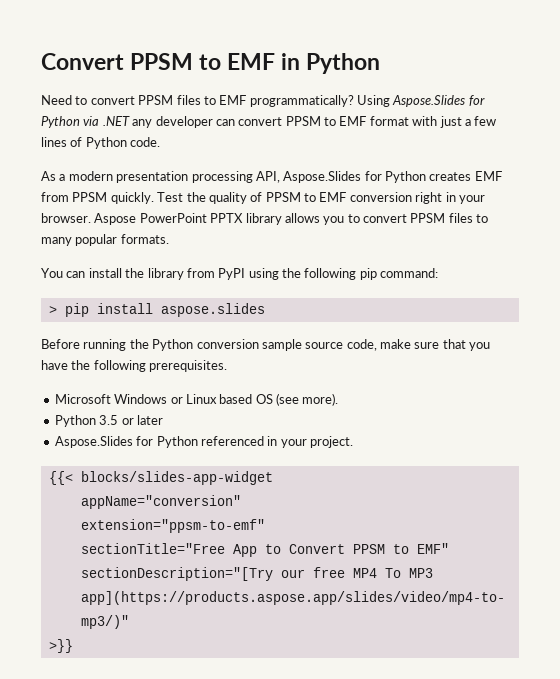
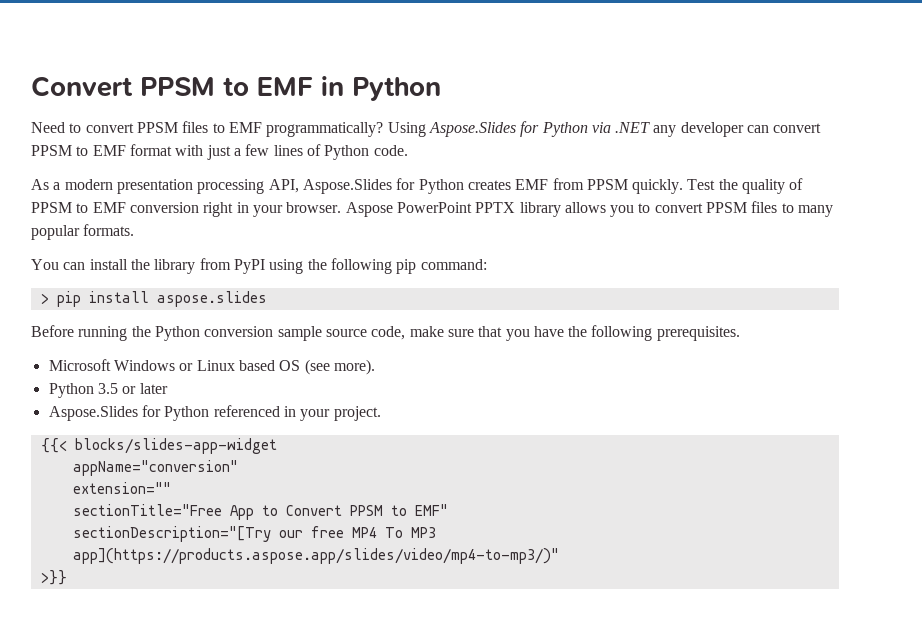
- extension="ppsm-to-emf"
+ extension=""

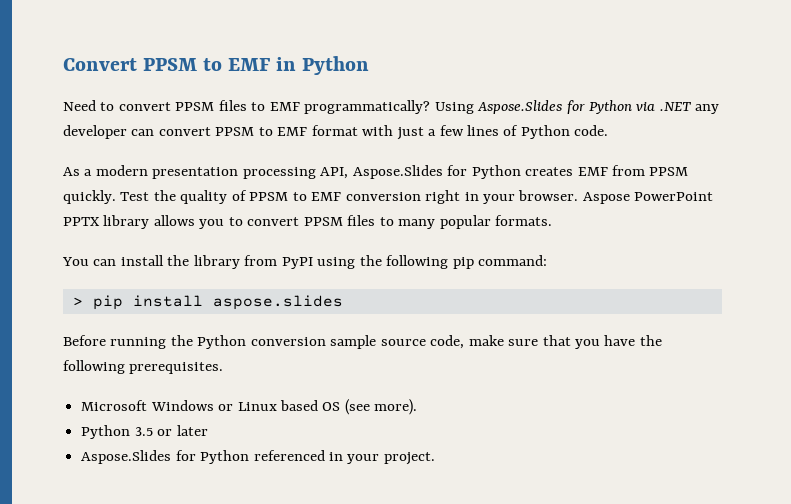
- {{< blocks/slides-app-widget
- appName="conversion"
- extension=""
- sectionTitle="Free App to Convert PPSM to EMF"
- sectionDescription="[Try our free MP4 To MP3 app](https://products.aspose.app/slides/video/mp4-to-mp3/)"
- >}}

